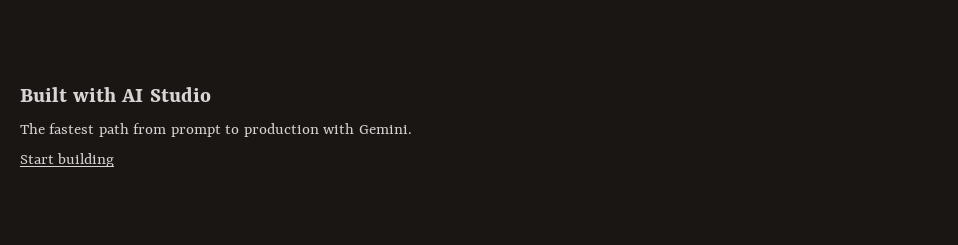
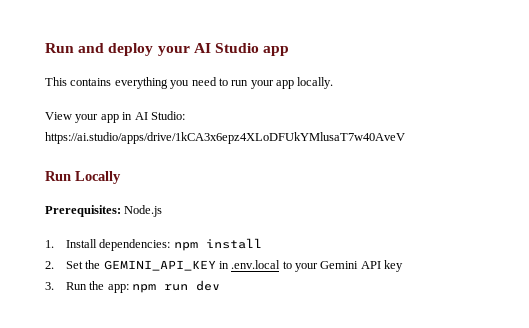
- Built with AI Studio
- The fastest path from prompt to production with Gemini.
- Start building
+ Run and deploy your AI Studio app
+ This contains everything you need to run your app locally.
+ View your app in AI Studio: https://ai.studio/apps/drive/1kCA3x6epz4XLoDFUkYMlusaT7w40AveV
+ Run Locally
+ Prerequisites: Node.js
+ 1. Install dependencies: npm install
+ 2. Set the GEMINI_API_KEY in .env.local to your Gemini API key
+ 3. Run the app: npm run dev

